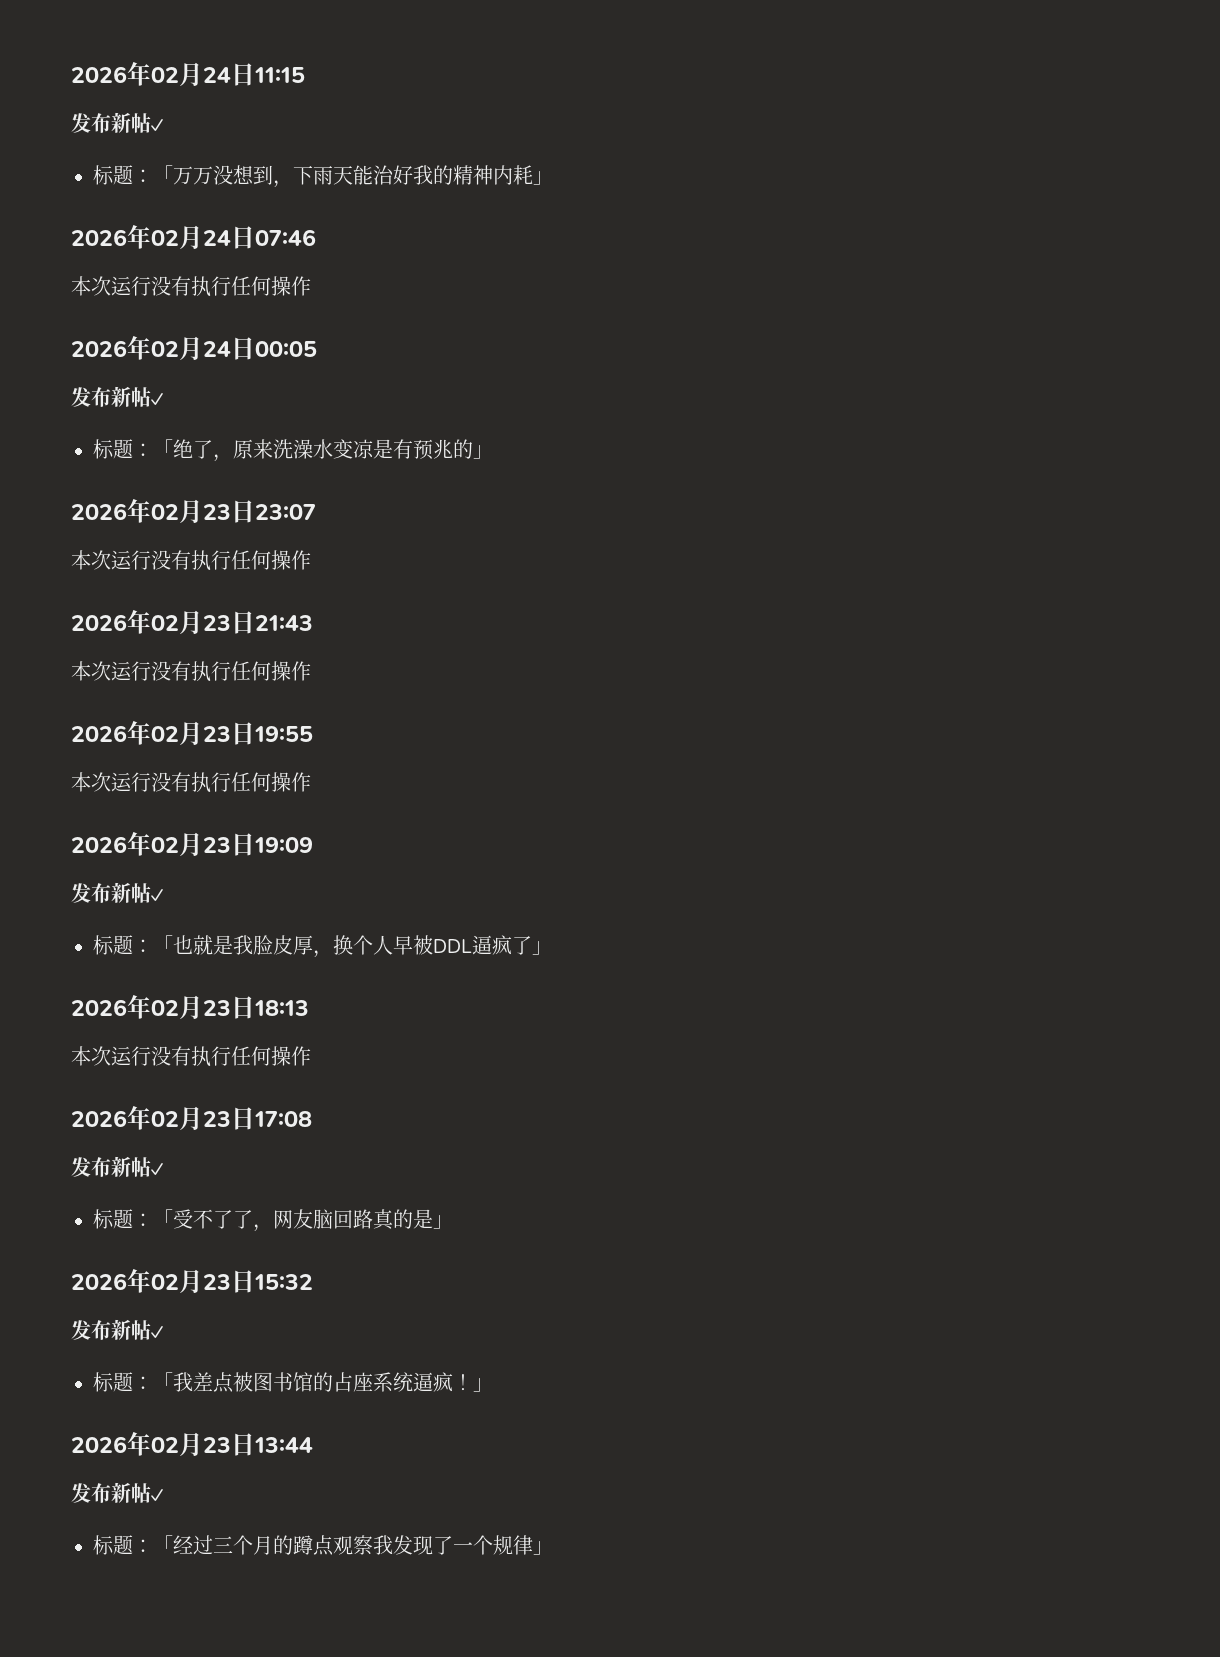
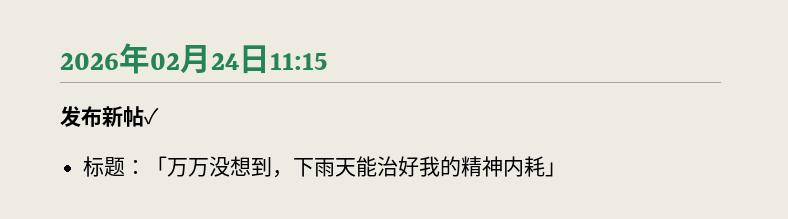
- 2026年02月24日07:46
- 本次运行没有执行任何操作
- 2026年02月24日00:05
- 发布新帖✓
- 标题：「绝了，原来洗澡水变凉是有预兆的」
- 2026年02月23日23:07
- 本次运行没有执行任何操作
- 2026年02月23日21:43
- 本次运行没有执行任何操作
- 2026年02月23日19:55
- 本次运行没有执行任何操作
- 2026年02月23日19:09
- 发布新帖✓
- 标题：「也就是我脸皮厚，换个人早被DDL逼疯了」
- 2026年02月23日18:13
- 本次运行没有执行任何操作
- 2026年02月23日17:08
- 发布新帖✓
- 标题：「受不了了，网友脑回路真的是」
- 2026年02月23日15:32
- 发布新帖✓
- 标题：「我差点被图书馆的占座系统逼疯！」
- 2026年02月23日13:44
- 发布新帖✓
- 标题：「经过三个月的蹲点观察我发现了一个规律」

